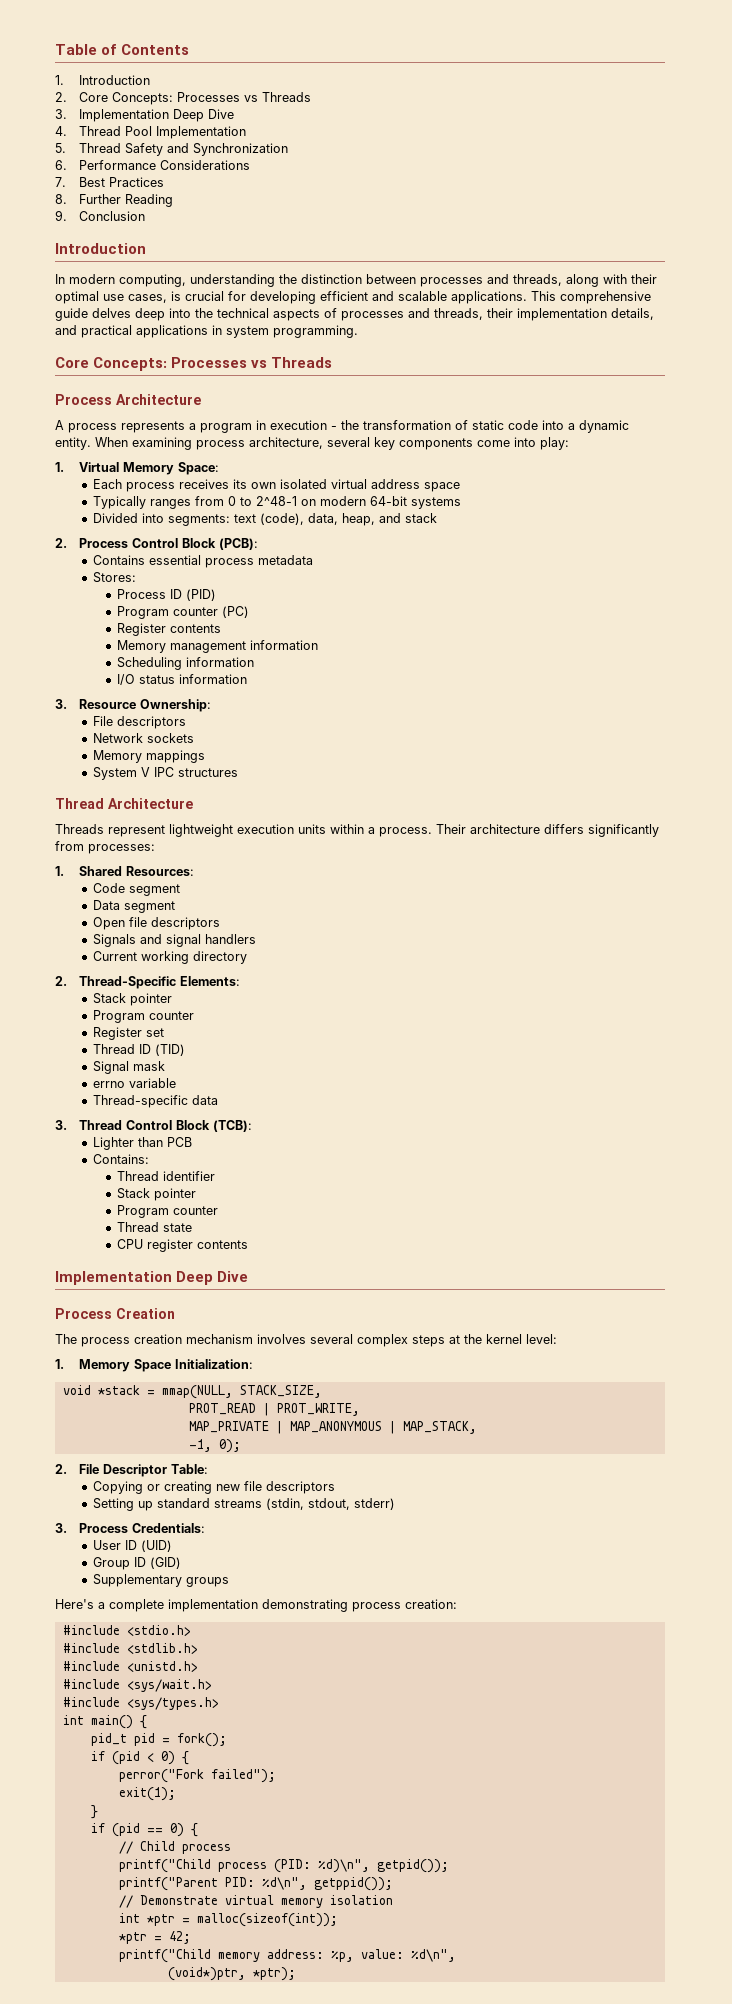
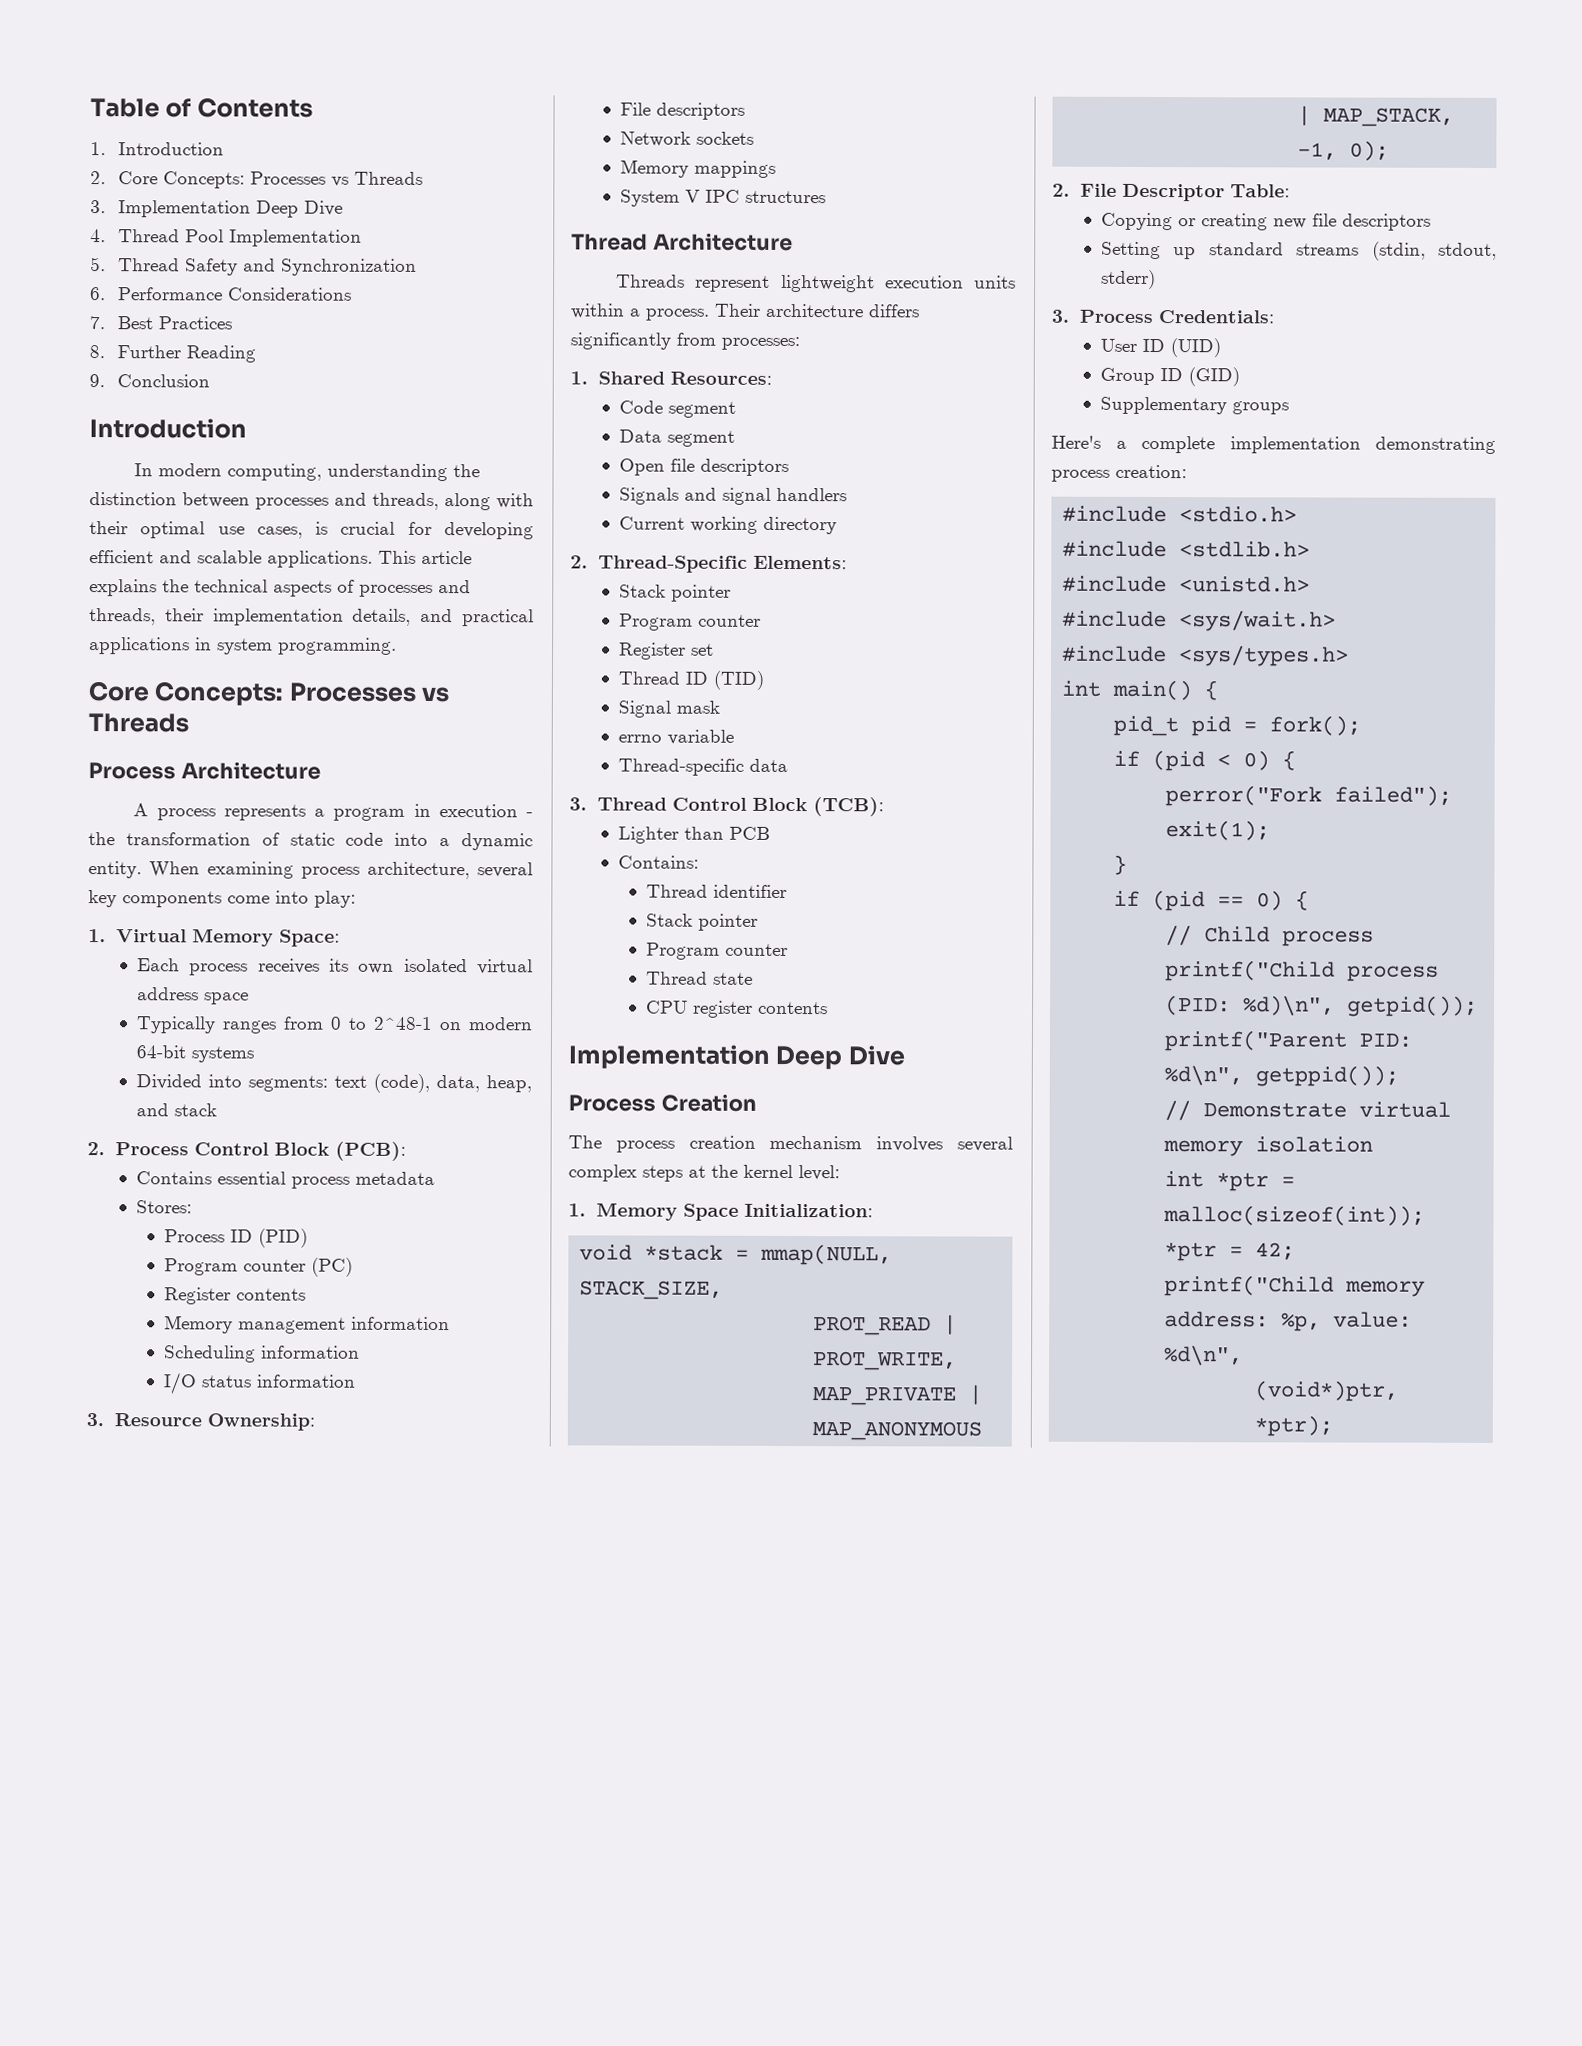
- This comprehensive guide delves deep into the technical aspects of processes and threads, their implementation details, and practical applications in system programming.
+ This article explains the technical aspects of processes and threads, their implementation details, and practical applications in system programming.

